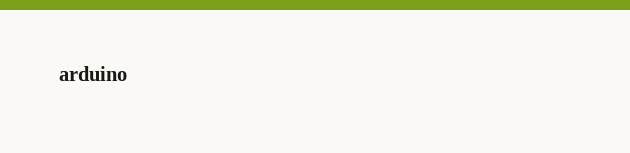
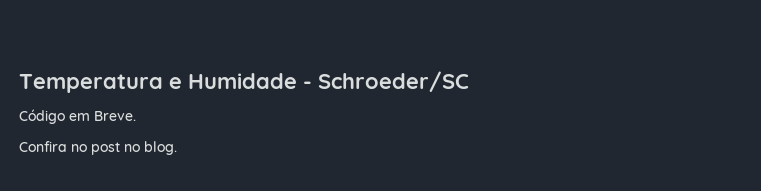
- arduino
+ Temperatura e Humidade - Schroeder/SC
+ Código em Breve.
+ Confira no post no blog.

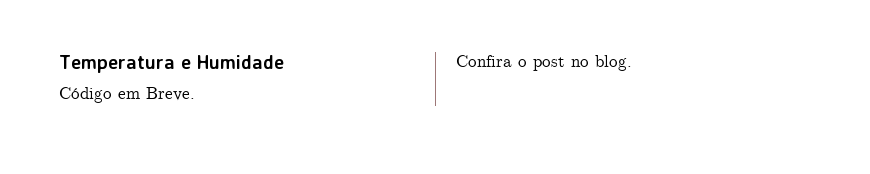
- Temperatura e Humidade - Schroeder/SC
+ Temperatura e Humidade
- Confira no post no blog.
+ Confira o post no blog.

